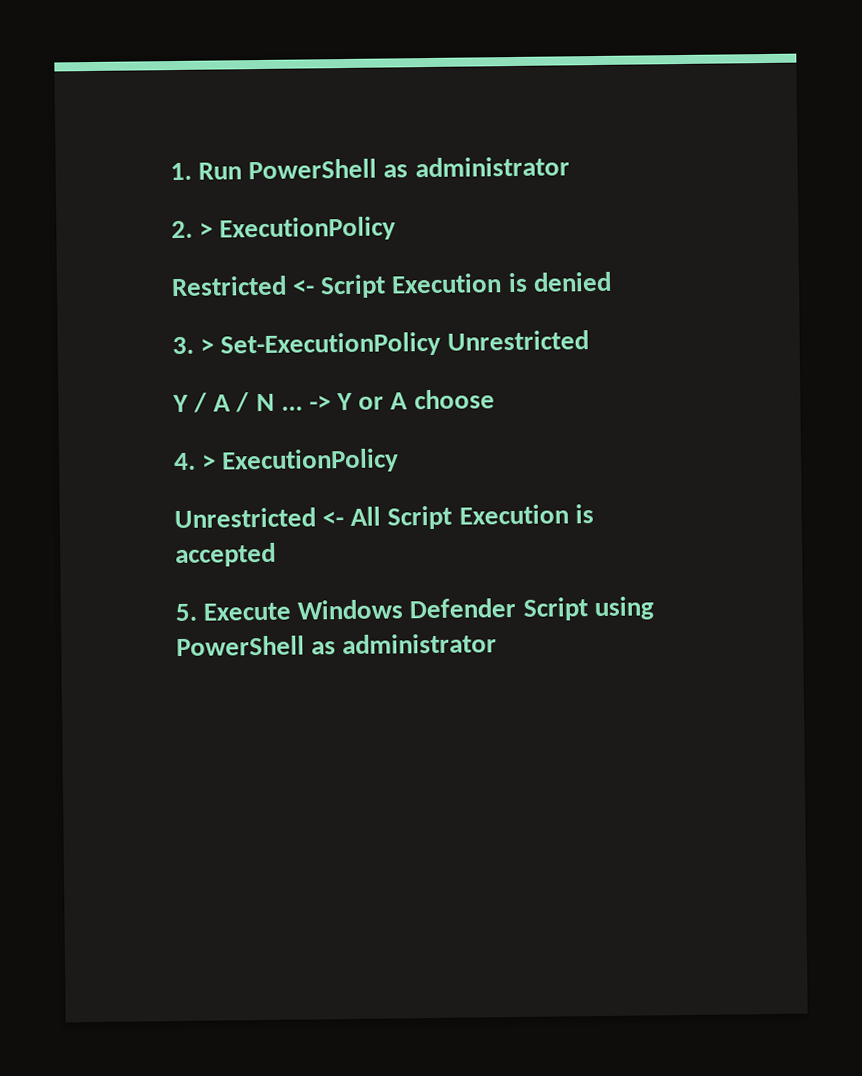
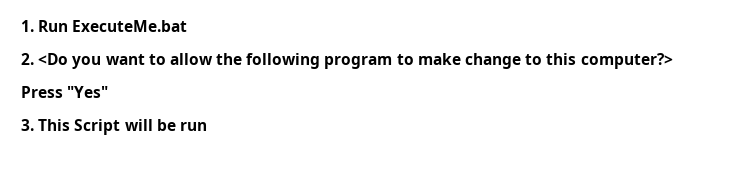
- 1. Run PowerShell as administrator
- 2. > ExecutionPolicy
- Restricted <- Script Execution is denied
- 3. > Set-ExecutionPolicy Unrestricted
- Y / A / N ... -> Y or A choose
- 4. > ExecutionPolicy
- Unrestricted <- All Script Execution is accepted
- 5. Execute Windows Defender Script using PowerShell as administrator
+ 1. Run ExecuteMe.bat
+ 2. <Do you want to allow the following program to make change to this computer?>
+ Press "Yes"
+ 3. This Script will be run

